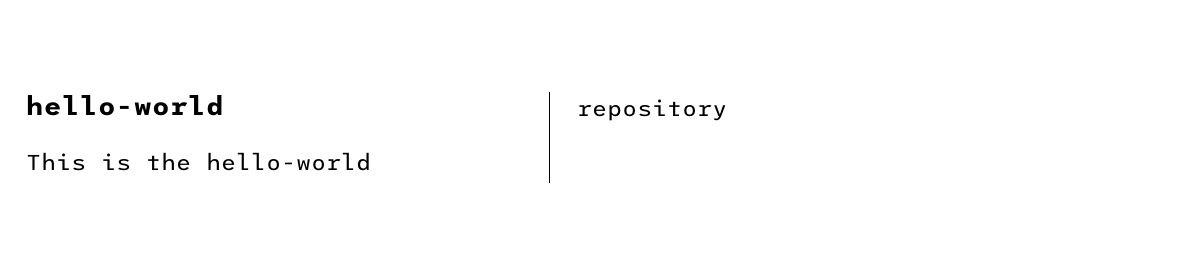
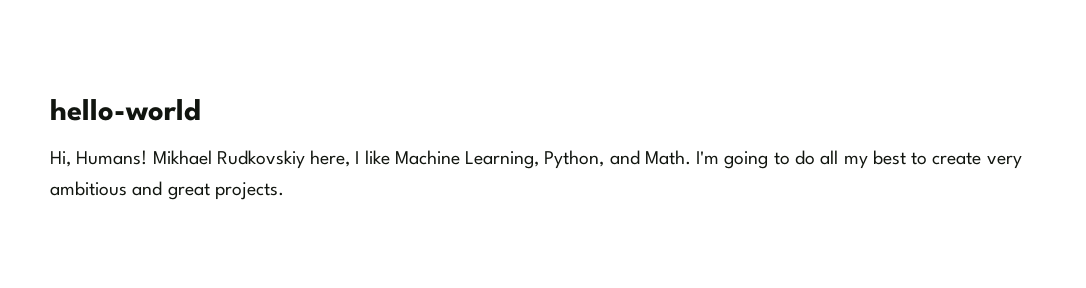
- This is the hello-world repository
+ Hi, Humans! Mikhael Rudkovskiy here, I like Machine Learning, Python, and Math. I'm going to do all my best to create very ambitious and great projects.

